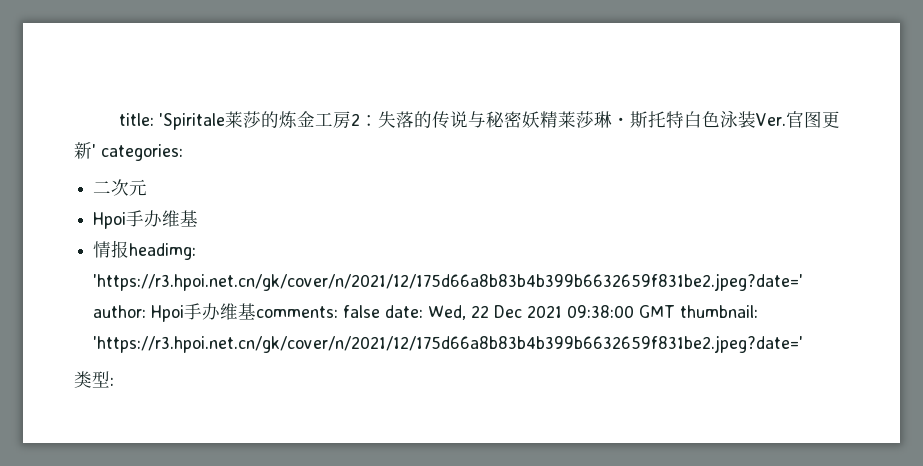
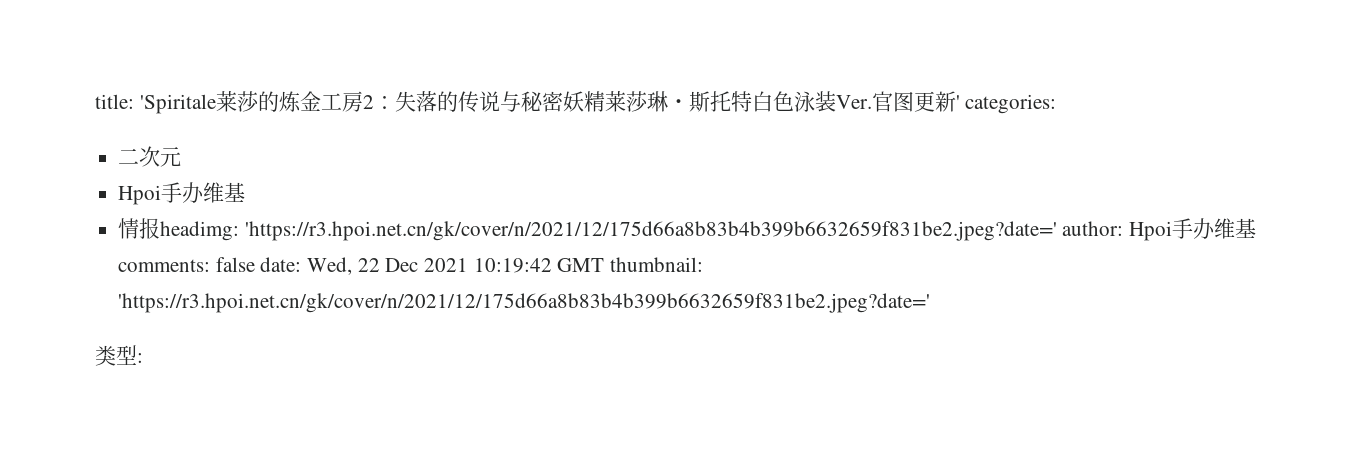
- 情报headimg: 'https://r3.hpoi.net.cn/gk/cover/n/2021/12/175d66a8b83b4b399b6632659f831be2.jpeg?date=' author: Hpoi手办维基comments: false date: Wed, 22 Dec 2021 09:38:00 GMT thumbnail: 'https://r3.hpoi.net.cn/gk/cover/n/2021/12/175d66a8b83b4b399b6632659f831be2.jpeg?date='
+ 情报headimg: 'https://r3.hpoi.net.cn/gk/cover/n/2021/12/175d66a8b83b4b399b6632659f831be2.jpeg?date=' author: Hpoi手办维基comments: false date: Wed, 22 Dec 2021 10:19:42 GMT thumbnail: 'https://r3.hpoi.net.cn/gk/cover/n/2021/12/175d66a8b83b4b399b6632659f831be2.jpeg?date='

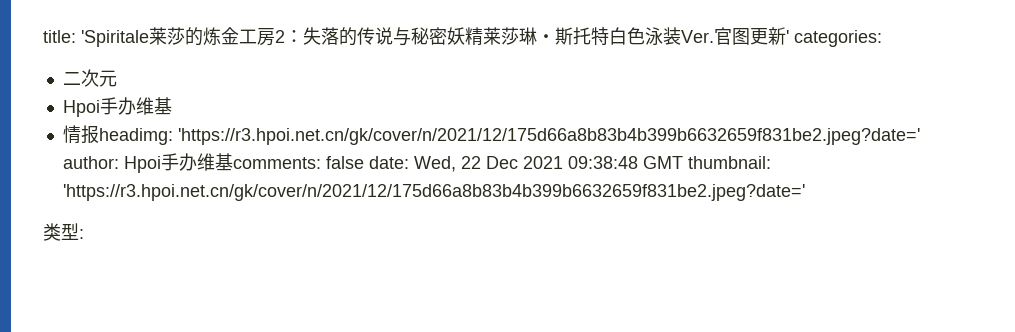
- 情报headimg: 'https://r3.hpoi.net.cn/gk/cover/n/2021/12/175d66a8b83b4b399b6632659f831be2.jpeg?date=' author: Hpoi手办维基comments: false date: Wed, 22 Dec 2021 10:19:42 GMT thumbnail: 'https://r3.hpoi.net.cn/gk/cover/n/2021/12/175d66a8b83b4b399b6632659f831be2.jpeg?date='
+ 情报headimg: 'https://r3.hpoi.net.cn/gk/cover/n/2021/12/175d66a8b83b4b399b6632659f831be2.jpeg?date=' author: Hpoi手办维基comments: false date: Wed, 22 Dec 2021 09:38:48 GMT thumbnail: 'https://r3.hpoi.net.cn/gk/cover/n/2021/12/175d66a8b83b4b399b6632659f831be2.jpeg?date='

